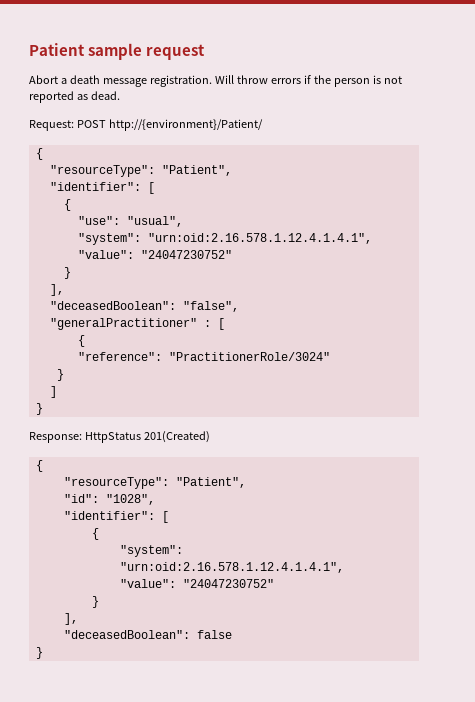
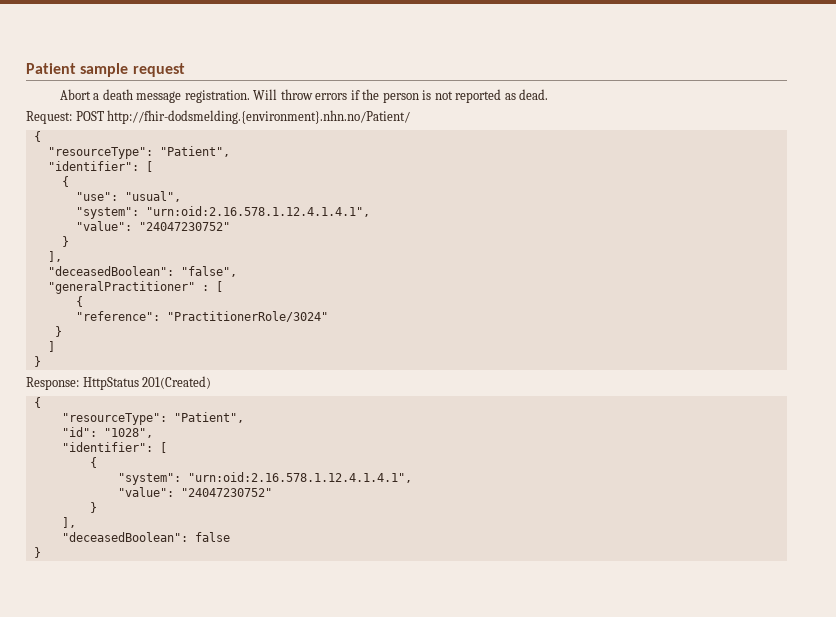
- Request: POST http://{environment}/Patient/
+ Request: POST http://fhir-dodsmelding.{environment}.nhn.no/Patient/

